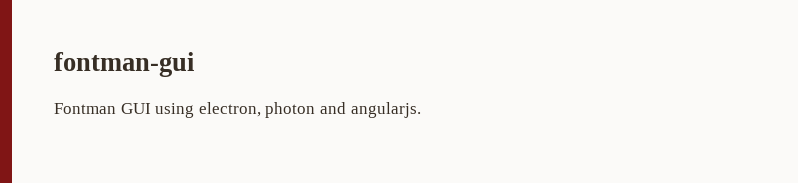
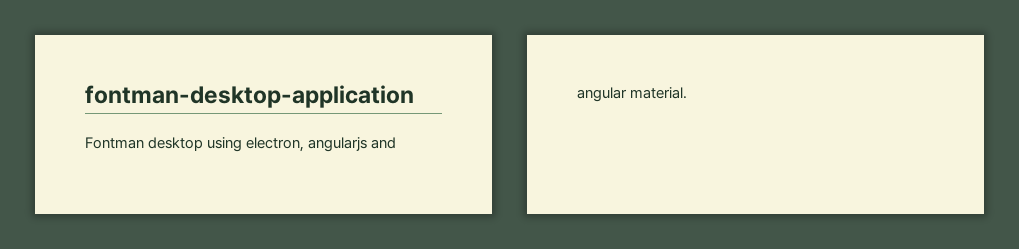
- fontman-gui
+ fontman-desktop-application
- Fontman GUI using electron, photon and angularjs.
+ Fontman desktop using electron, angularjs and angular material.

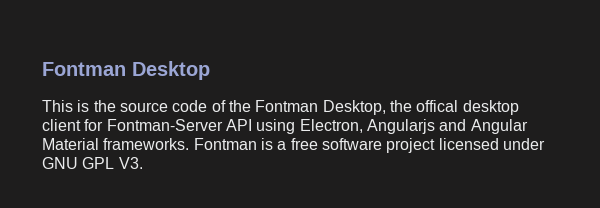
- fontman-desktop-application
- Fontman desktop using electron, angularjs and angular material.
+ Fontman Desktop
+ This is the source code of the Fontman Desktop, the offical desktop client for Fontman-Server API using Electron, Angularjs and Angular Material frameworks. Fontman is a free software project licensed under GNU GPL V3.

